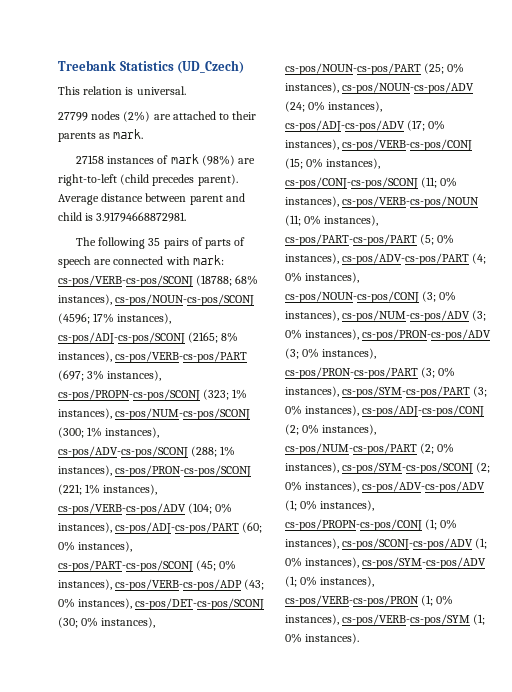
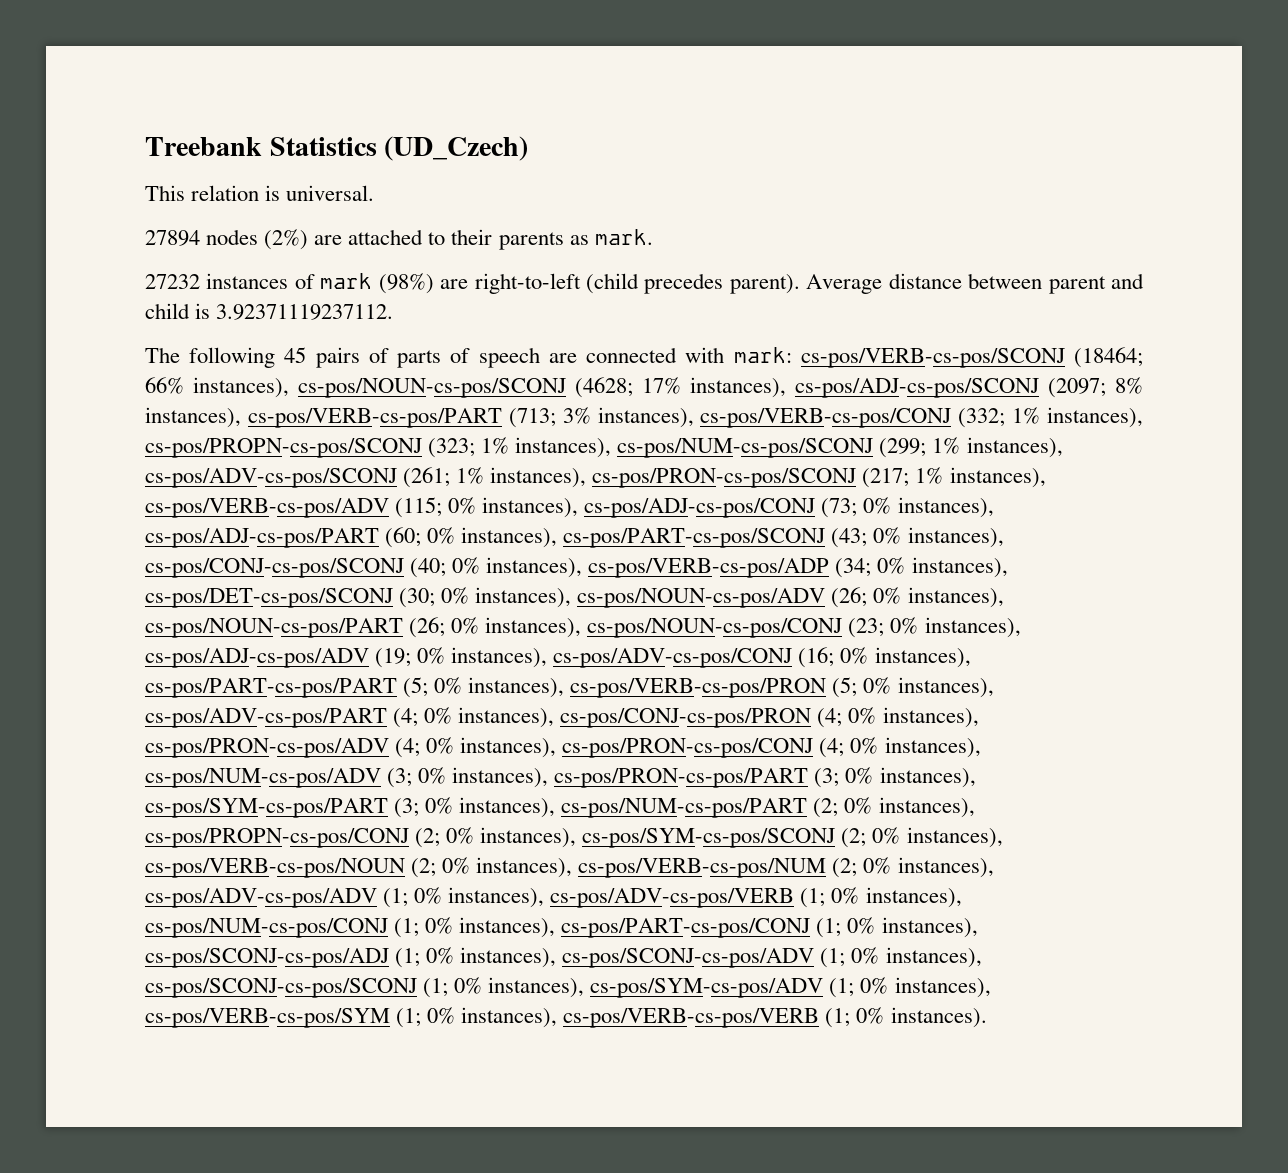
- 27799 nodes (2%) are attached to their parents as mark.
+ 27894 nodes (2%) are attached to their parents as mark.
- 27158 instances of mark (98%) are right-to-left (child precedes parent).
+ 27232 instances of mark (98%) are right-to-left (child precedes parent).
- Average distance between parent and child is 3.91794668872981.
+ Average distance between parent and child is 3.92371119237112.
- The following 35 pairs of parts of speech are connected with mark:
+ The following 45 pairs of parts of speech are connected with mark:
- cs-pos/VERB-cs-pos/SCONJ (18788; 68% instances), cs-pos/NOUN-cs-pos/SCONJ (4596;
+ cs-pos/VERB-cs-pos/SCONJ (18464; 66% instances), cs-pos/NOUN-cs-pos/SCONJ (4628;
- 17% instances), cs-pos/ADJ-cs-pos/SCONJ (2165;
+ 17% instances), cs-pos/ADJ-cs-pos/SCONJ (2097;
- 8% instances), cs-pos/VERB-cs-pos/PART (697;
+ 8% instances), cs-pos/VERB-cs-pos/PART (713;
- 3% instances), cs-pos/PROPN-cs-pos/SCONJ (323;
+ 3% instances), cs-pos/VERB-cs-pos/CONJ (332; 1% instances), cs-pos/PROPN-cs-pos/SCONJ (323;
- 1% instances), cs-pos/NUM-cs-pos/SCONJ (300;
+ 1% instances), cs-pos/NUM-cs-pos/SCONJ (299;
- 1% instances), cs-pos/ADV-cs-pos/SCONJ (288;
+ 1% instances), cs-pos/ADV-cs-pos/SCONJ (261;
- 1% instances), cs-pos/PRON-cs-pos/SCONJ (221;
+ 1% instances), cs-pos/PRON-cs-pos/SCONJ (217;
- 1% instances), cs-pos/VERB-cs-pos/ADV (104;
+ 1% instances), cs-pos/VERB-cs-pos/ADV (115; 0% instances), cs-pos/ADJ-cs-pos/CONJ (73;
- 0% instances), cs-pos/PART-cs-pos/SCONJ (45;
+ 0% instances), cs-pos/PART-cs-pos/SCONJ (43; 0% instances), cs-pos/CONJ-cs-pos/SCONJ (40;
- 0% instances), cs-pos/VERB-cs-pos/ADP (43;
+ 0% instances), cs-pos/VERB-cs-pos/ADP (34;
- 0% instances), cs-pos/NOUN-cs-pos/PART (25; 0% instances), cs-pos/NOUN-cs-pos/ADV (24;
+ 0% instances), cs-pos/NOUN-cs-pos/ADV (26; 0% instances), cs-pos/NOUN-cs-pos/PART (26; 0% instances), cs-pos/NOUN-cs-pos/CONJ (23;
- 0% instances), cs-pos/ADJ-cs-pos/ADV (17; 0% instances), cs-pos/VERB-cs-pos/CONJ (15; 0% instances), cs-pos/CONJ-cs-pos/SCONJ (11; 0% instances), cs-pos/VERB-cs-pos/NOUN (11;
+ 0% instances), cs-pos/ADJ-cs-pos/ADV (19; 0% instances), cs-pos/ADV-cs-pos/CONJ (16;
- 0% instances), cs-pos/ADV-cs-pos/PART (4; 0% instances), cs-pos/NOUN-cs-pos/CONJ (3;
+ 0% instances), cs-pos/VERB-cs-pos/PRON (5; 0% instances), cs-pos/ADV-cs-pos/PART (4; 0% instances), cs-pos/CONJ-cs-pos/PRON (4; 0% instances), cs-pos/PRON-cs-pos/ADV (4; 0% instances), cs-pos/PRON-cs-pos/CONJ (4;
- 0% instances), cs-pos/PRON-cs-pos/ADV (3; 0% instances), cs-pos/PRON-cs-pos/PART (3;
+ 0% instances), cs-pos/PRON-cs-pos/PART (3;
- 0% instances), cs-pos/ADJ-cs-pos/CONJ (2; 0% instances), cs-pos/NUM-cs-pos/PART (2;
+ 0% instances), cs-pos/NUM-cs-pos/PART (2; 0% instances), cs-pos/PROPN-cs-pos/CONJ (2;
- 0% instances), cs-pos/ADV-cs-pos/ADV (1; 0% instances), cs-pos/PROPN-cs-pos/CONJ (1;
+ 0% instances), cs-pos/VERB-cs-pos/NOUN (2; 0% instances), cs-pos/VERB-cs-pos/NUM (2; 0% instances), cs-pos/ADV-cs-pos/ADV (1; 0% instances), cs-pos/ADV-cs-pos/VERB (1; 0% instances), cs-pos/NUM-cs-pos/CONJ (1; 0% instances), cs-pos/PART-cs-pos/CONJ (1; 0% instances), cs-pos/SCONJ-cs-pos/ADJ (1;
- 0% instances), cs-pos/SYM-cs-pos/ADV (1; 0% instances), cs-pos/VERB-cs-pos/PRON (1;
+ 0% instances), cs-pos/SCONJ-cs-pos/SCONJ (1; 0% instances), cs-pos/SYM-cs-pos/ADV (1;
- 0% instances).
+ 0% instances), cs-pos/VERB-cs-pos/VERB (1; 0% instances).

